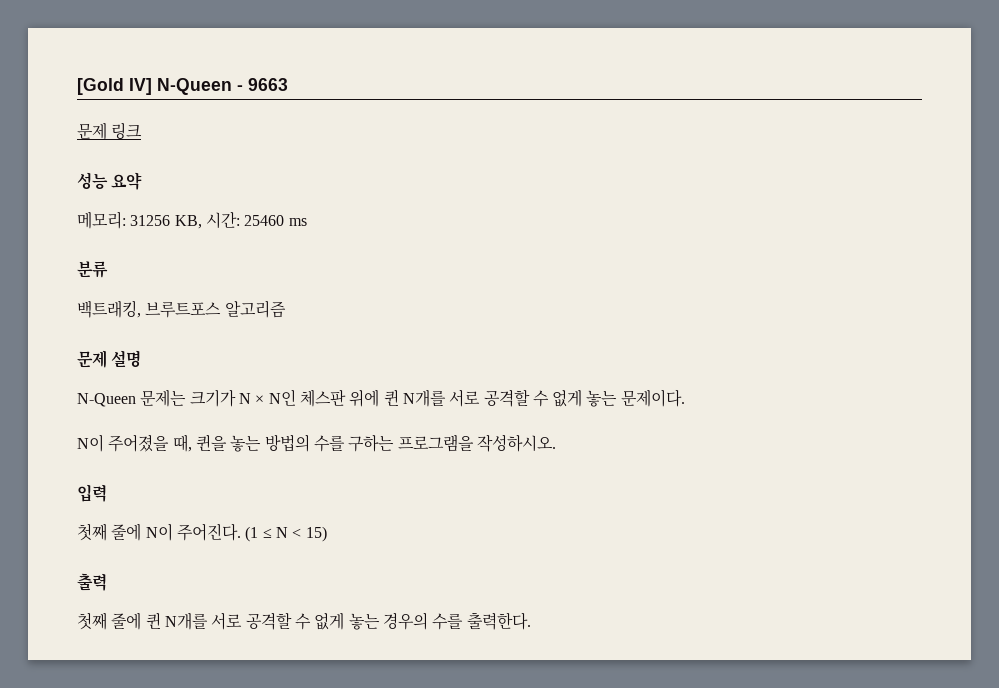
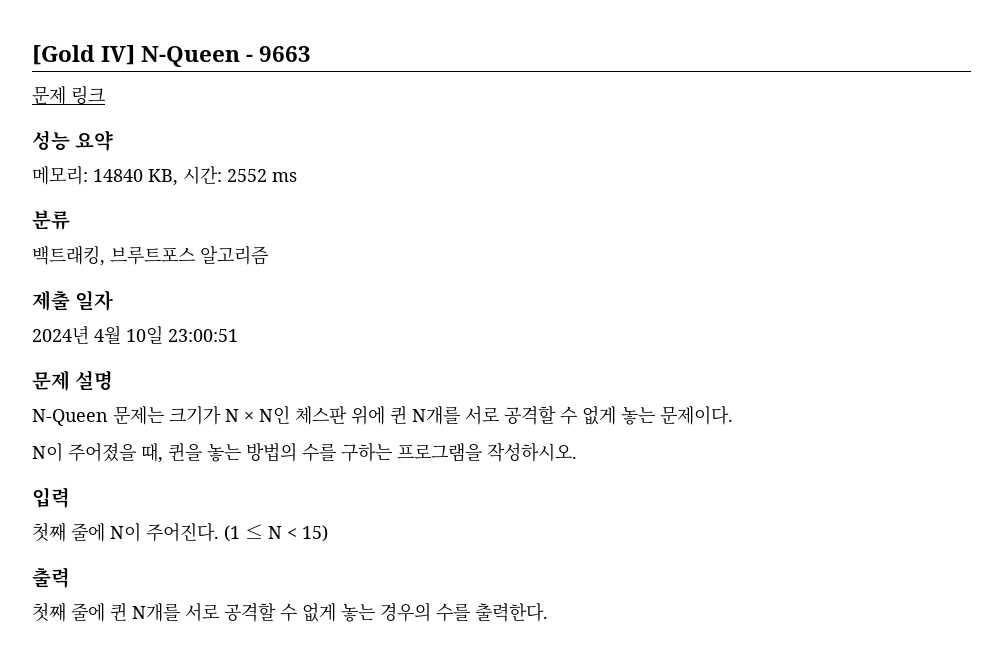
- 메모리: 31256 KB, 시간: 25460 ms
+ 메모리: 14840 KB, 시간: 2552 ms
+ 제출 일자
+ 2024년 4월 10일 23:00:51

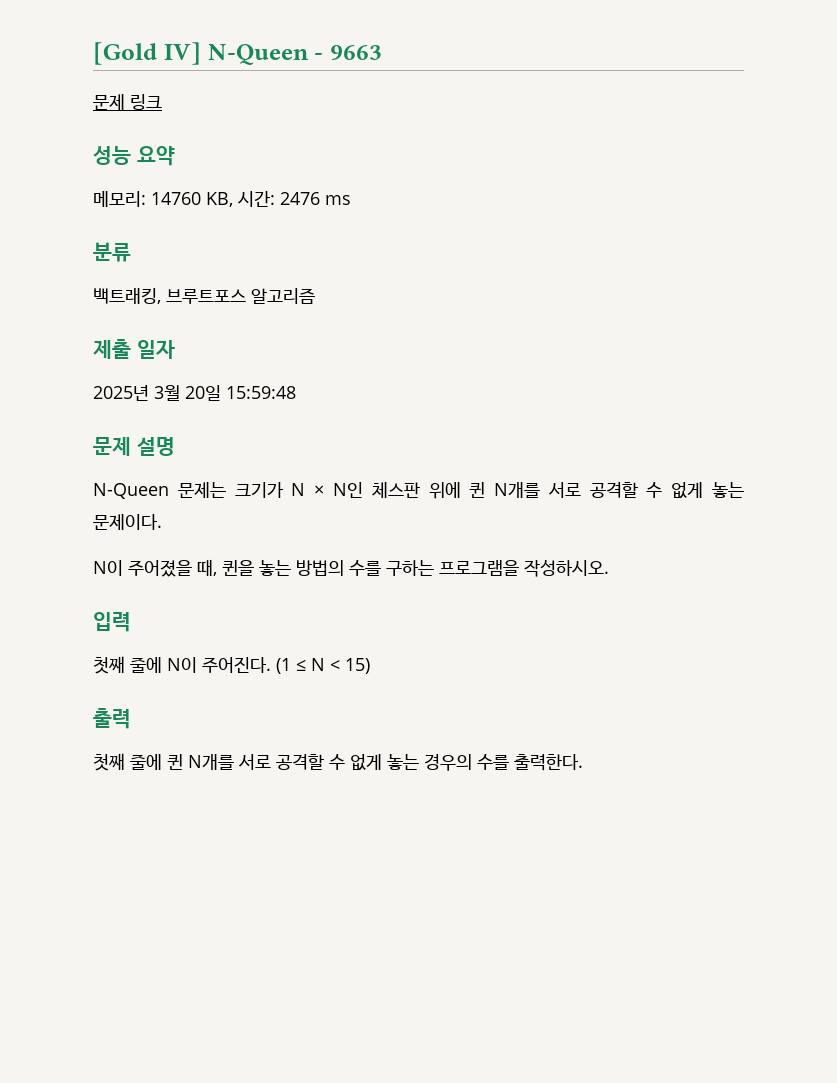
- 메모리: 14840 KB, 시간: 2552 ms
+ 메모리: 14760 KB, 시간: 2476 ms
- 2024년 4월 10일 23:00:51
+ 2025년 3월 20일 15:59:48

